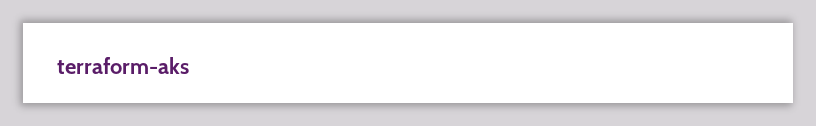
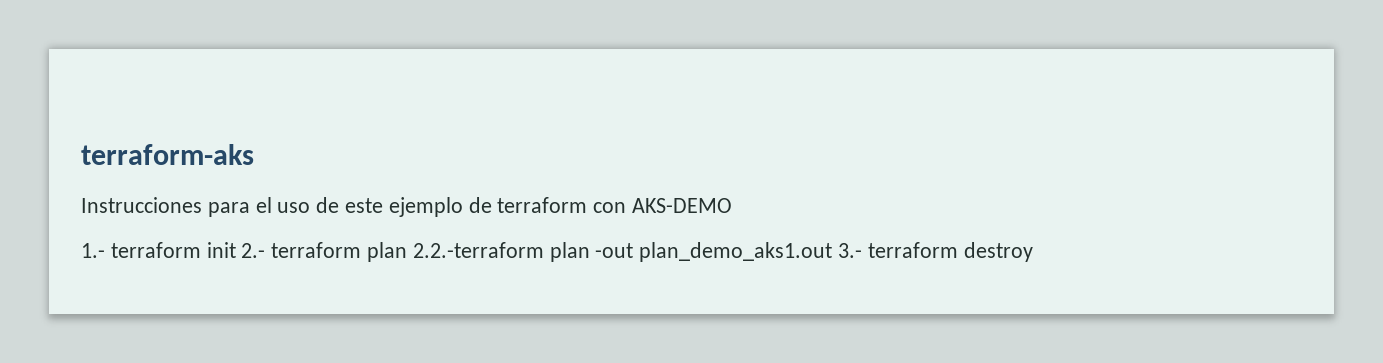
+ Instrucciones para el uso de este ejemplo de terraform con AKS-DEMO
+ 1.- terraform init 2.- terraform plan 2.2.-terraform plan -out plan_demo_aks1.out 3.- terraform destroy

